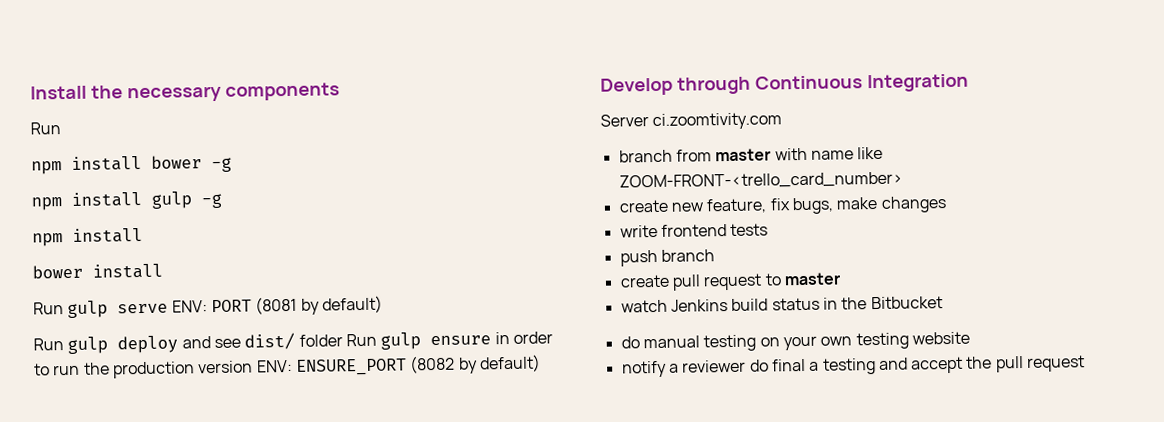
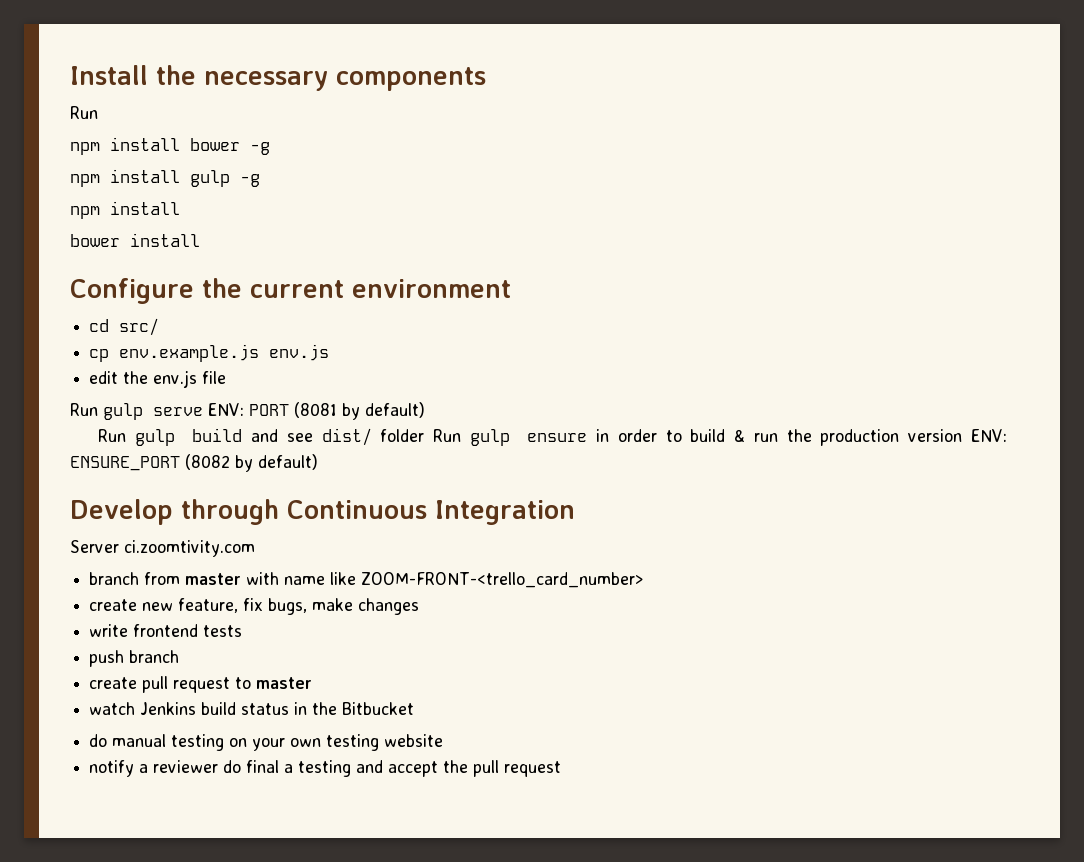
+ Configure the current environment
+ cd src/
+ cp env.example.js env.js
+ edit the env.js file
- Run gulp deploy and see dist/ folder Run gulp ensure in order to run the production version ENV: ENSURE_PORT (8082 by default)
+ Run gulp build and see dist/ folder Run gulp ensure in order to build & run the production version ENV: ENSURE_PORT (8082 by default)

